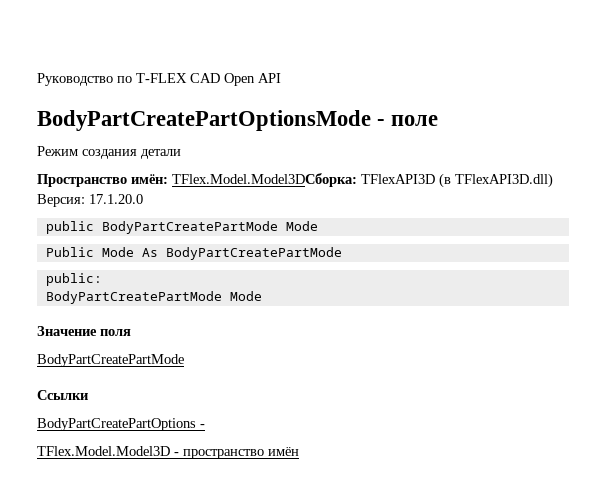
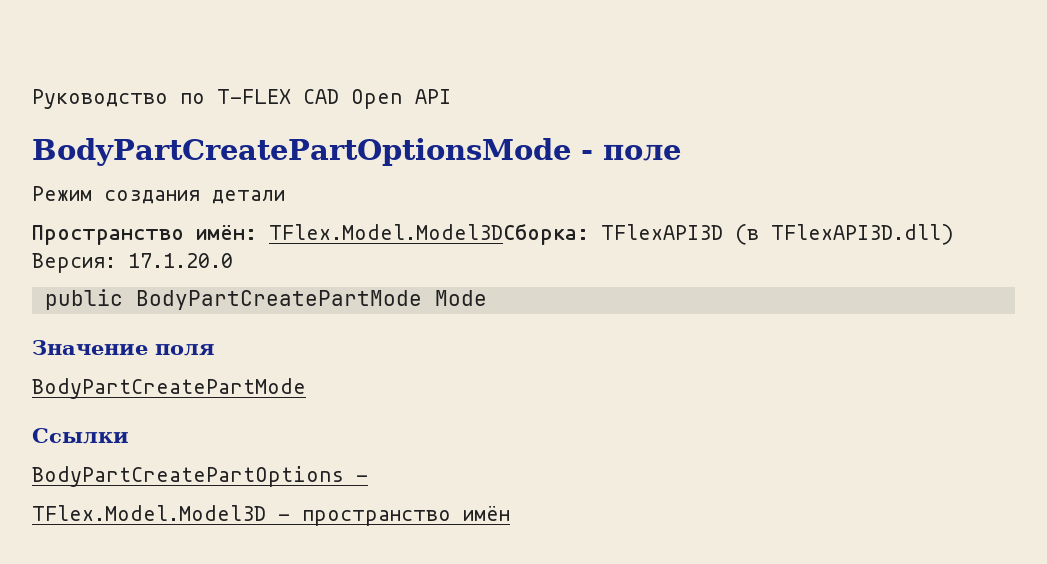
- Public Mode As BodyPartCreatePartMode
- public:
- BodyPartCreatePartMode Mode

